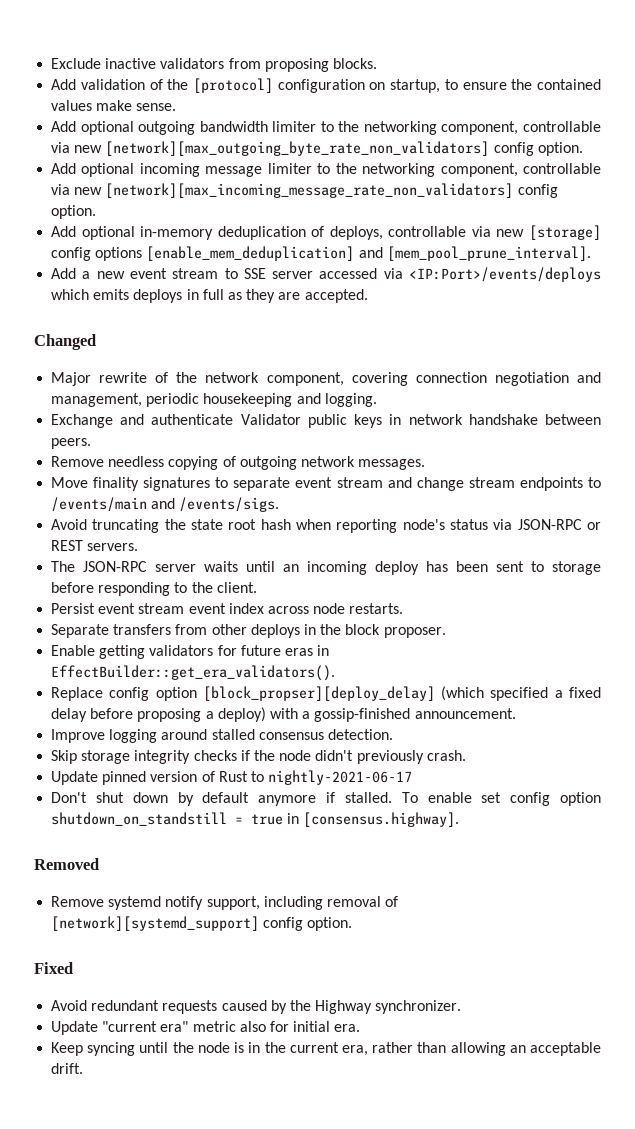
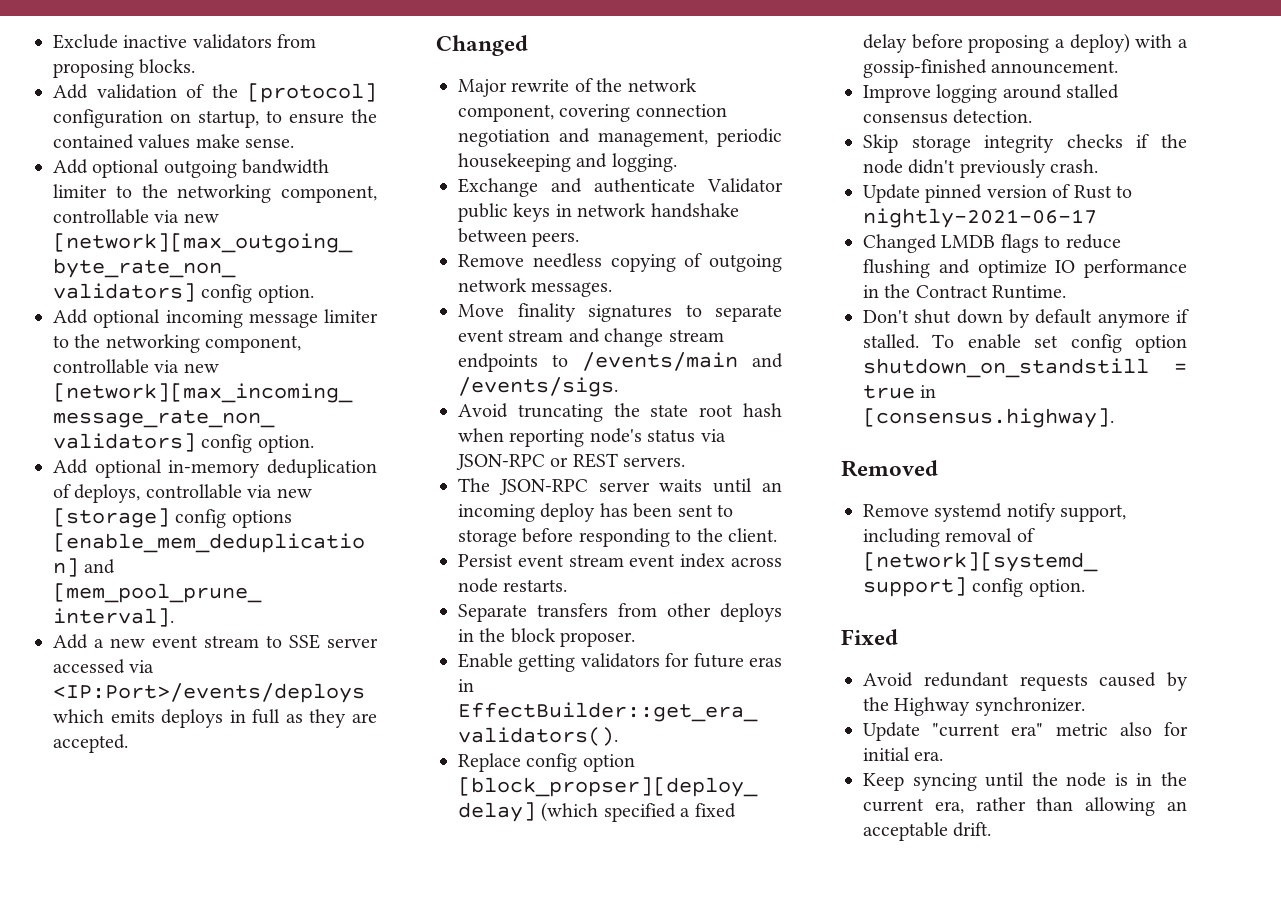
+ Changed LMDB flags to reduce flushing and optimize IO performance in the Contract Runtime.

